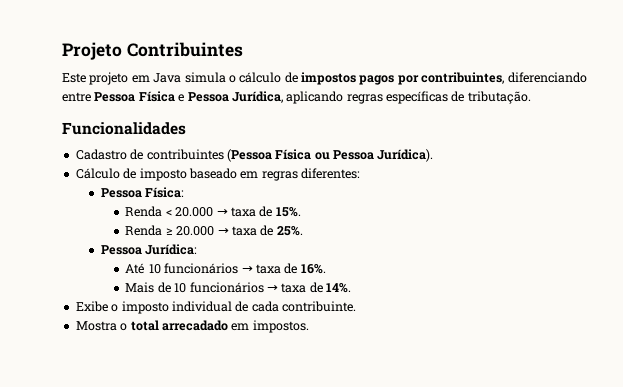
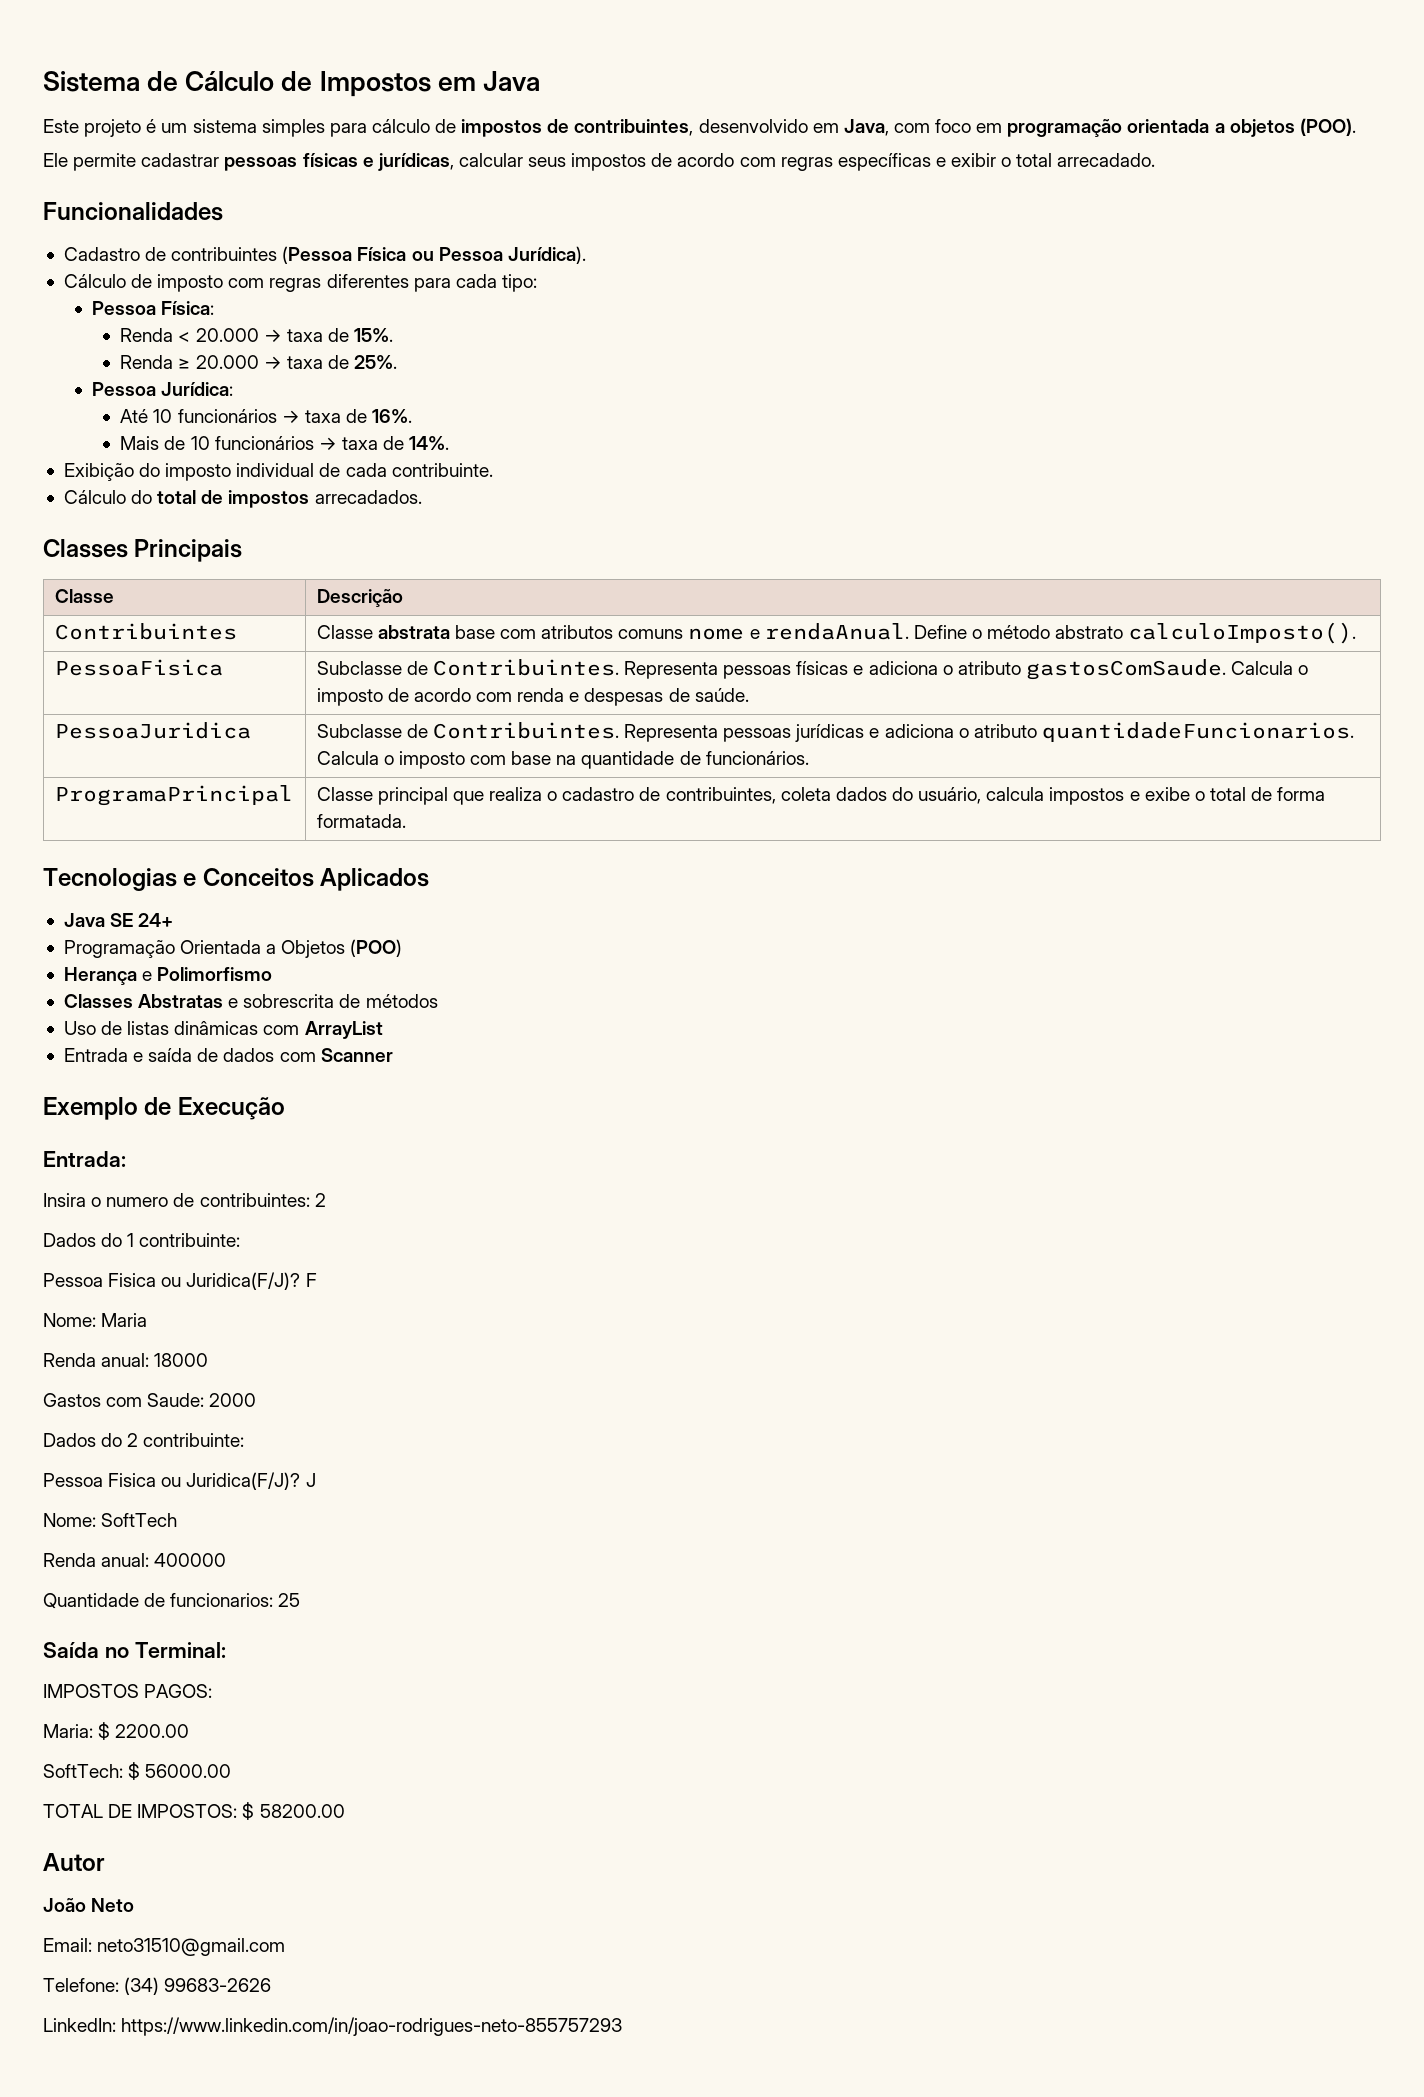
- Projeto Contribuintes
- Este projeto em Java simula o cálculo de impostos pagos por contribuintes, diferenciando entre Pessoa Física e Pessoa Jurídica, aplicando regras específicas de tributação.
+ Sistema de Cálculo de Impostos em Java
+ Este projeto é um sistema simples para cálculo de impostos de contribuintes, desenvolvido em Java, com foco em programação orientada a objetos (POO).
+ Ele permite cadastrar pessoas físicas e jurídicas, calcular seus impostos de acordo com regras específicas e exibir o total arrecadado.
- Cálculo de imposto baseado em regras diferentes:
+ Cálculo de imposto com regras diferentes para cada tipo:
- Exibe o imposto individual de cada contribuinte.
+ Exibição do imposto individual de cada contribuinte.
- Mostra o total arrecadado em impostos.
+ Cálculo do total de impostos arrecadados.
+ Classes Principais
+ Classe | Descrição
+ Contribuintes | Classe abstrata base com atributos comuns nome e rendaAnual. Define o método abstrato calculoImposto().
+ PessoaFisica | Subclasse de Contribuintes. Representa pessoas físicas e adiciona o atributo gastosComSaude. Calcula o imposto de acordo com renda e despesas de saúde.
+ PessoaJuridica | Subclasse de Contribuintes. Representa pessoas jurídicas e adiciona o atributo quantidadeFuncionarios. Calcula o imposto com base na quantidade de funcionários.
+ ProgramaPrincipal | Classe principal que realiza o cadastro de contribuintes, coleta dados do usuário, calcula impostos e exibe o total de forma formatada.
+ Tecnologias e Conceitos Aplicados
+ Java SE 24+
+ Programação Orientada a Objetos (POO)
+ Herança e Polimorfismo
+ Classes Abstratas e sobrescrita de métodos
+ Uso de listas dinâmicas com ArrayList
+ Entrada e saída de dados com Scanner
+ Exemplo de Execução
+ Entrada:
+ Insira o numero de contribuintes: 2
+ Dados do 1 contribuinte:
+ Pessoa Fisica ou Juridica(F/J)? F
+ Nome: Maria
+ Renda anual: 18000
+ Gastos com Saude: 2000
+ Dados do 2 contribuinte:
+ Pessoa Fisica ou Juridica(F/J)? J
+ Nome: SoftTech
+ Renda anual: 400000
+ Quantidade de funcionarios: 25
+ Saída no Terminal:
+ IMPOSTOS PAGOS:
+ Maria: $ 2200.00
+ SoftTech: $ 56000.00
+ TOTAL DE IMPOSTOS: $ 58200.00
+ Autor
+ João Neto
+ Email: neto31510@gmail.com
+ Telefone: (34) 99683-2626
+ LinkedIn: https://www.linkedin.com/in/joao-rodrigues-neto-855757293

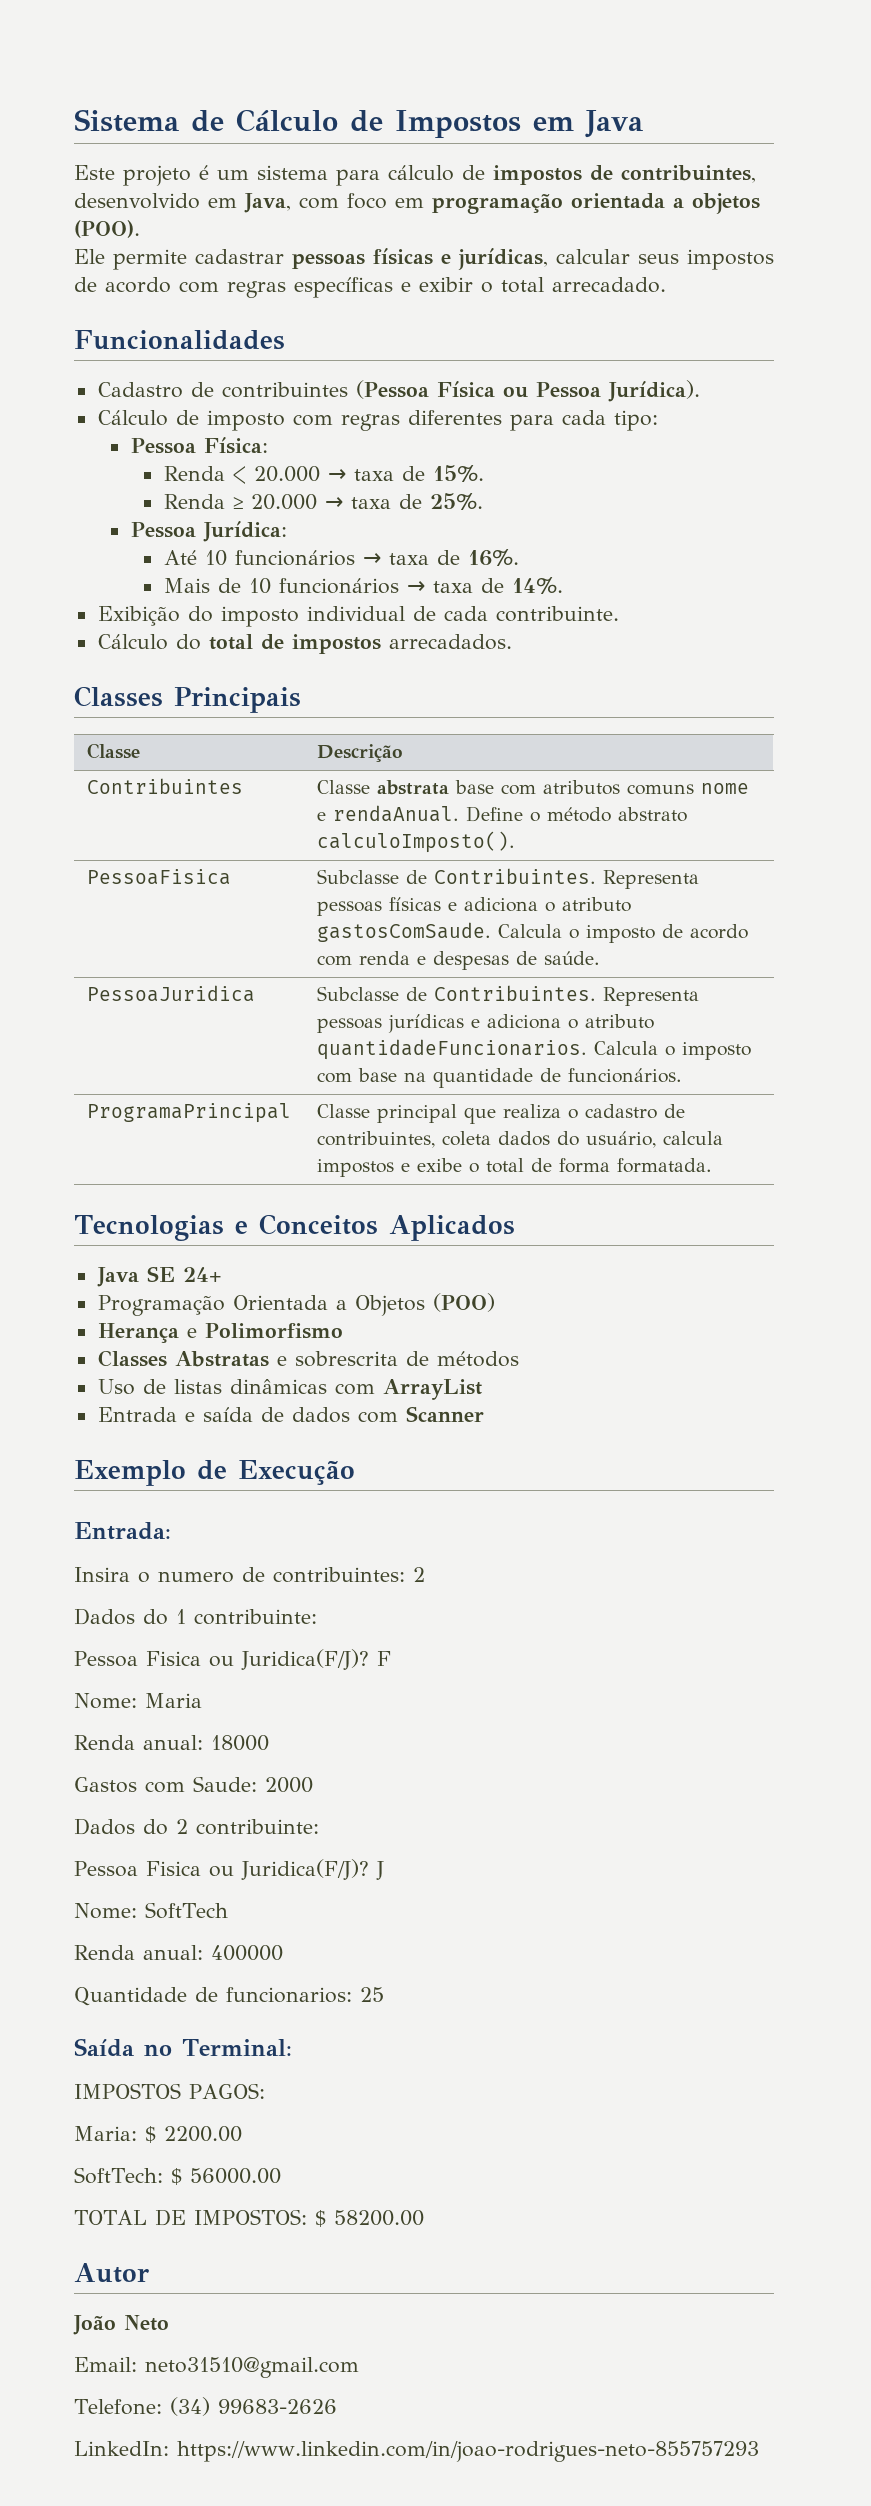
- Este projeto é um sistema simples para cálculo de impostos de contribuintes, desenvolvido em Java, com foco em programação orientada a objetos (POO).
+ Este projeto é um sistema para cálculo de impostos de contribuintes, desenvolvido em Java, com foco em programação orientada a objetos (POO).

